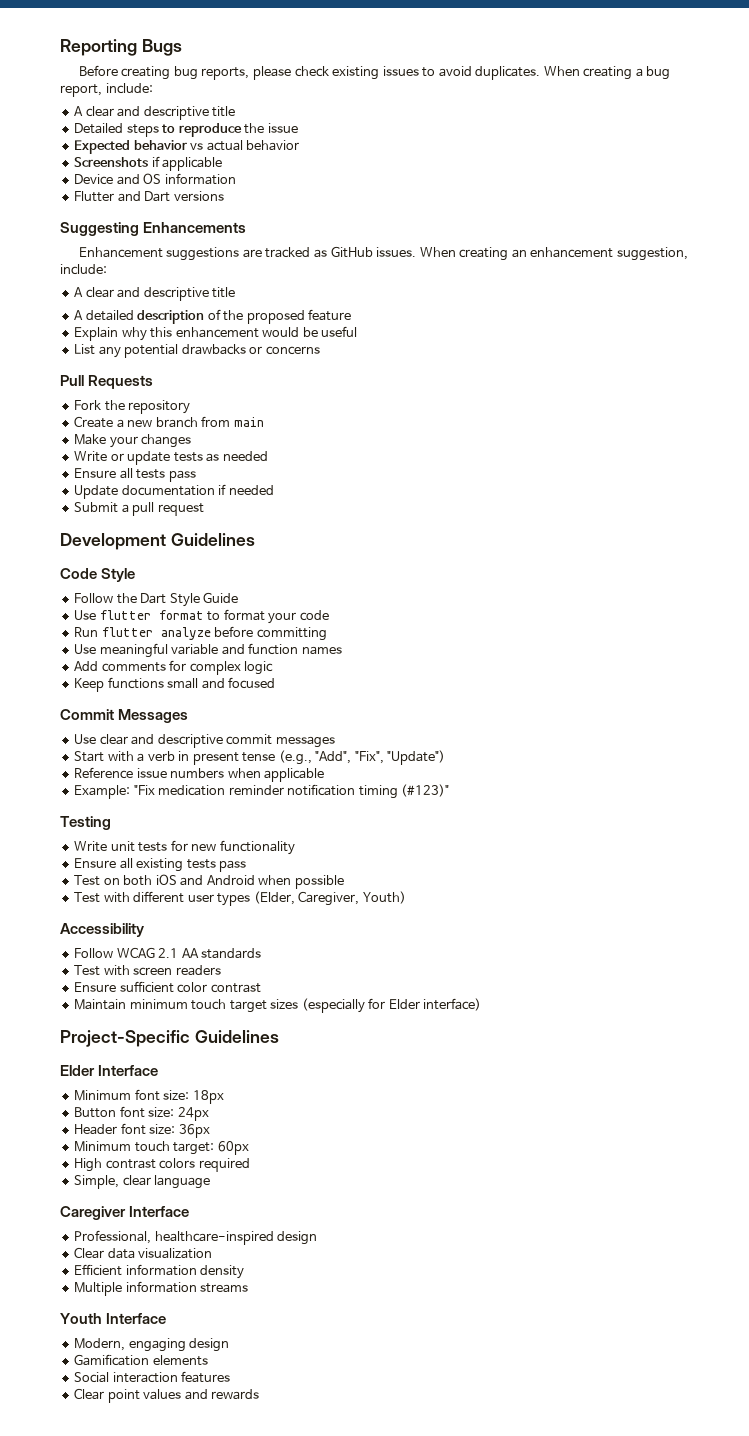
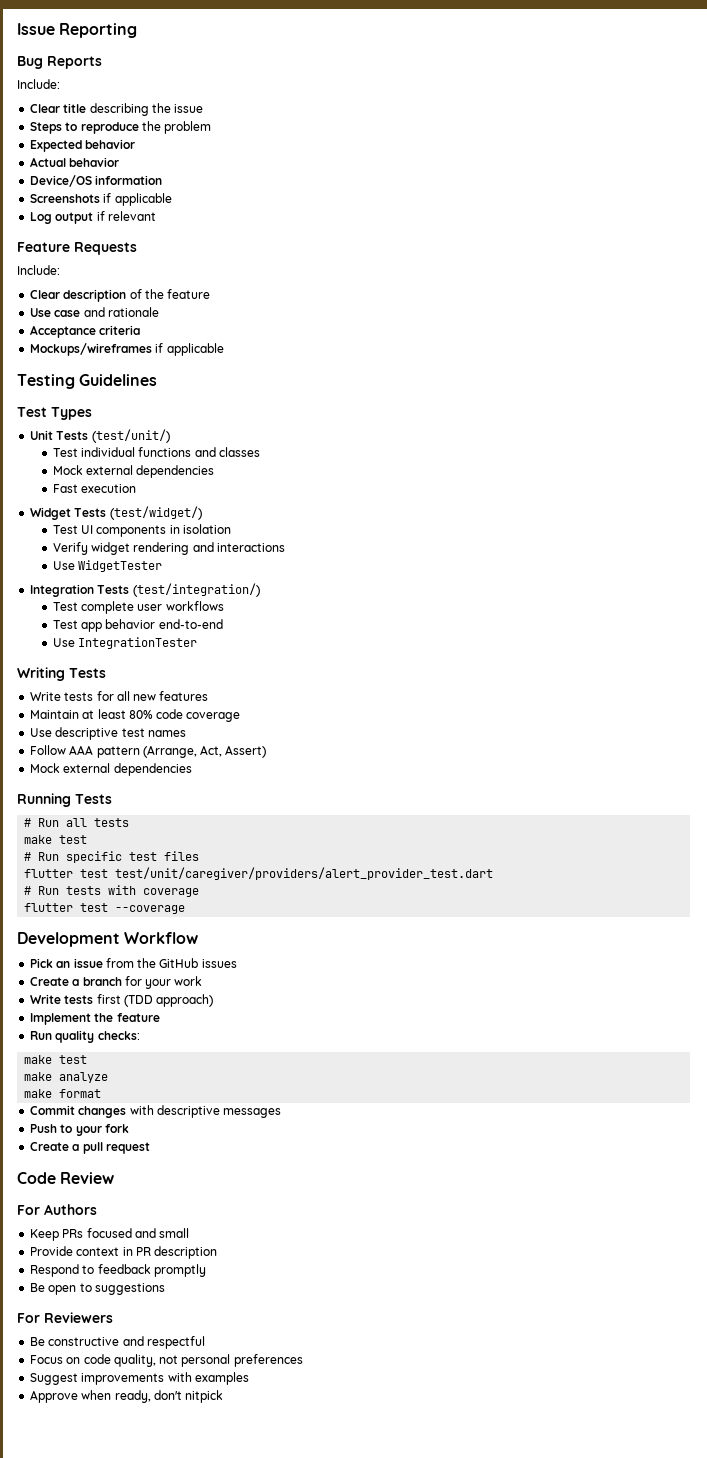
- Reporting Bugs
- Before creating bug reports, please check existing issues to avoid duplicates. When creating a bug report, include:
- A clear and descriptive title
- Detailed steps to reproduce the issue
+ Issue Reporting
+ Bug Reports
+ Include:
+ Clear title describing the issue
+ Steps to reproduce the problem
- Expected behavior vs actual behavior
+ Expected behavior
+ Actual behavior
+ Device/OS information
- Device and OS information
- Flutter and Dart versions
- Suggesting Enhancements
- Enhancement suggestions are tracked as GitHub issues. When creating an enhancement suggestion, include:
- A clear and descriptive title
- A detailed description of the proposed feature
- Explain why this enhancement would be useful
- List any potential drawbacks or concerns
- Pull Requests
- Fork the repository
- Create a new branch from main
- Make your changes
- Write or update tests as needed
- Ensure all tests pass
- Update documentation if needed
- Submit a pull request
- Development Guidelines
- Code Style
- Follow the Dart Style Guide
- Use flutter format to format your code
- Run flutter analyze before committing
- Use meaningful variable and function names
- Add comments for complex logic
- Keep functions small and focused
- Commit Messages
- Use clear and descriptive commit messages
- Start with a verb in present tense (e.g., "Add", "Fix", "Update")
- Reference issue numbers when applicable
- Example: "Fix medication reminder notification timing (#123)"
- Testing
- Write unit tests for new functionality
- Ensure all existing tests pass
- Test on both iOS and Android when possible
- Test with different user types (Elder, Caregiver, Youth)
- Accessibility
- Follow WCAG 2.1 AA standards
- Test with screen readers
- Ensure sufficient color contrast
- Maintain minimum touch target sizes (especially for Elder interface)
- Project-Specific Guidelines
- Elder Interface
- Minimum font size: 18px
- Button font size: 24px
- Header font size: 36px
- Minimum touch target: 60px
- High contrast colors required
- Simple, clear language
- Caregiver Interface
- Professional, healthcare-inspired design
- Clear data visualization
- Efficient information density
- Multiple information streams
- Youth Interface
- Modern, engaging design
- Gamification elements
- Social interaction features
- Clear point values and rewards
+ Log output if relevant
+ Feature Requests
+ Include:
+ Clear description of the feature
+ Use case and rationale
+ Acceptance criteria
+ Mockups/wireframes if applicable
+ Testing Guidelines
+ Test Types
+ Unit Tests (test/unit/)
+ Test individual functions and classes
+ Mock external dependencies
+ Fast execution
+ Widget Tests (test/widget/)
+ Test UI components in isolation
+ Verify widget rendering and interactions
+ Use WidgetTester
+ Integration Tests (test/integration/)
+ Test complete user workflows
+ Test app behavior end-to-end
+ Use IntegrationTester
+ Writing Tests
+ Write tests for all new features
+ Maintain at least 80% code coverage
+ Use descriptive test names
+ Follow AAA pattern (Arrange, Act, Assert)
+ Mock external dependencies
+ Running Tests
+ # Run all tests
+ make test
+ # Run specific test files
+ flutter test test/unit/caregiver/providers/alert_provider_test.dart
+ # Run tests with coverage
+ flutter test --coverage
+ Development Workflow
+ Pick an issue from the GitHub issues
+ Create a branch for your work
+ Write tests first (TDD approach)
+ Implement the feature
+ Run quality checks:
+ make test
+ make analyze
+ make format
+ Commit changes with descriptive messages
+ Push to your fork
+ Create a pull request
+ Code Review
+ For Authors
+ Keep PRs focused and small
+ Provide context in PR description
+ Respond to feedback promptly
+ Be open to suggestions
+ For Reviewers
+ Be constructive and respectful
+ Focus on code quality, not personal preferences
+ Suggest improvements with examples
+ Approve when ready, don't nitpick

